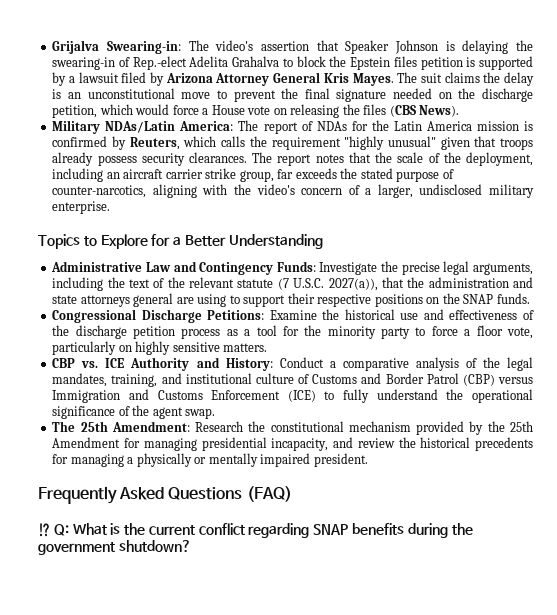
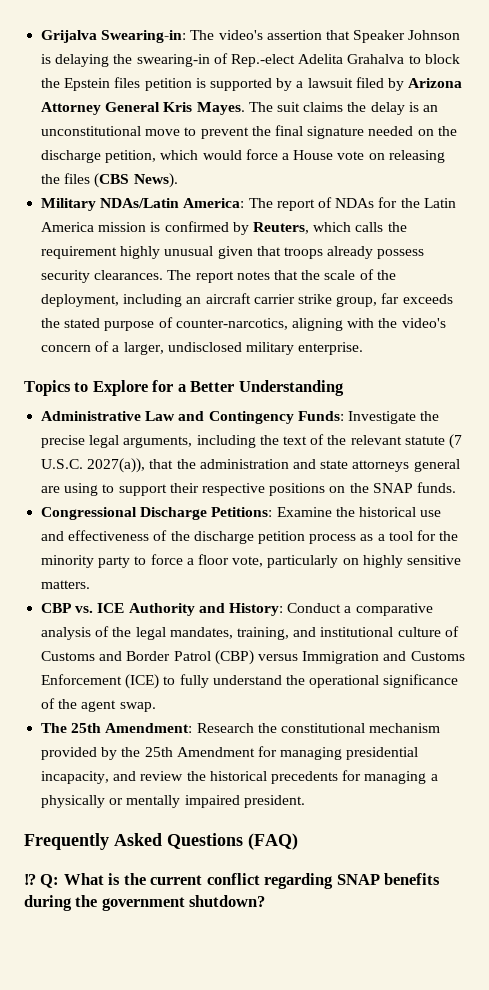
- Military NDAs/Latin America: The report of NDAs for the Latin America mission is confirmed by Reuters, which calls the requirement "highly unusual" given that troops already possess security clearances.
+ Military NDAs/Latin America: The report of NDAs for the Latin America mission is confirmed by Reuters, which calls the requirement highly unusual given that troops already possess security clearances.

